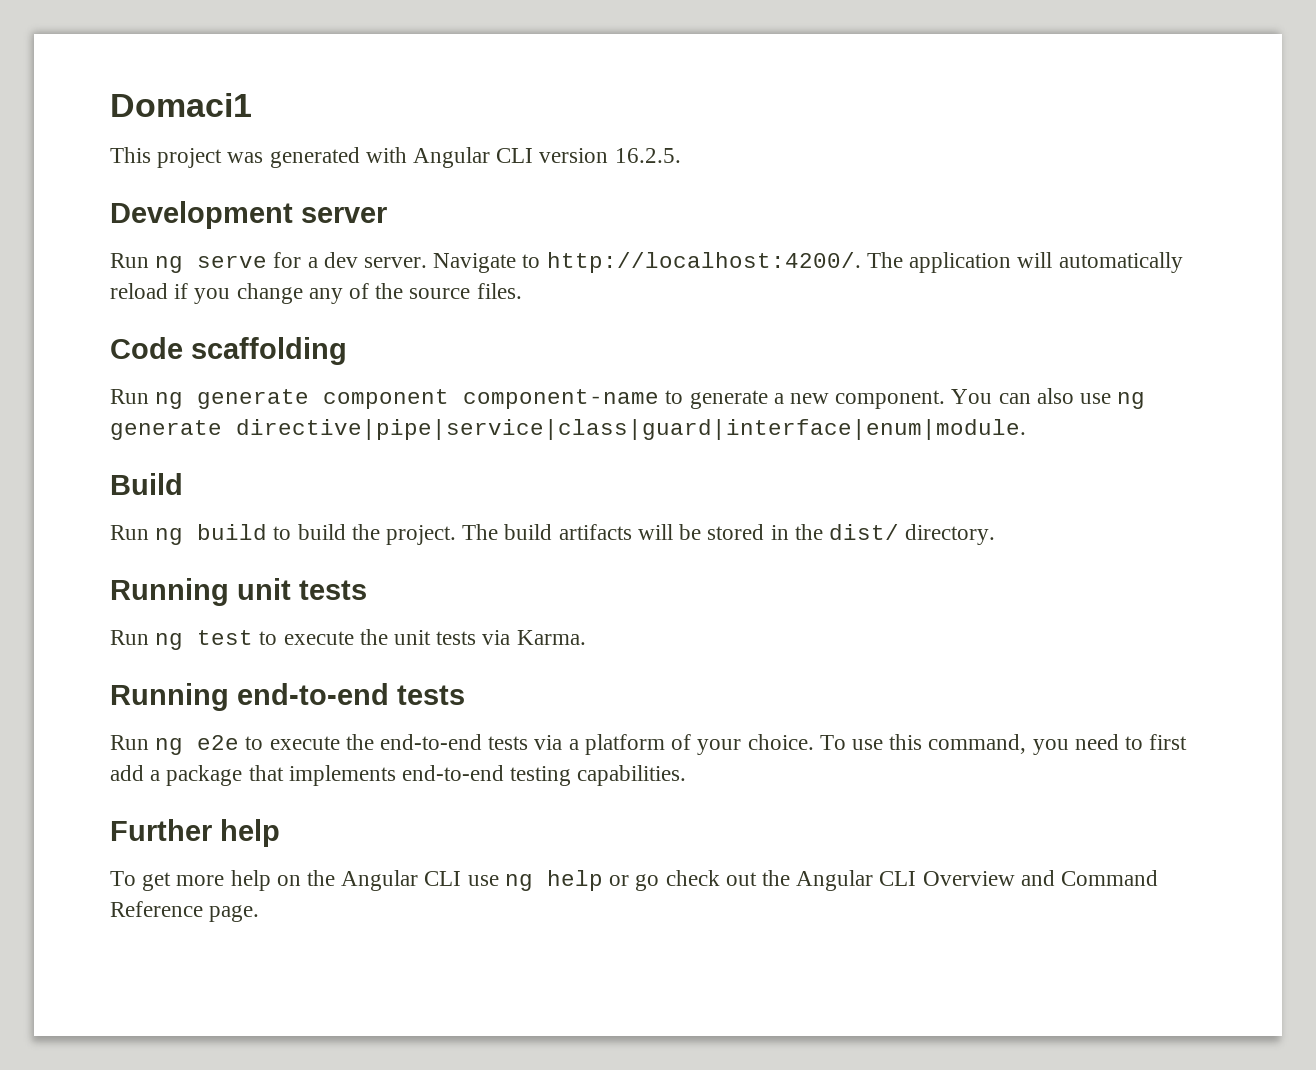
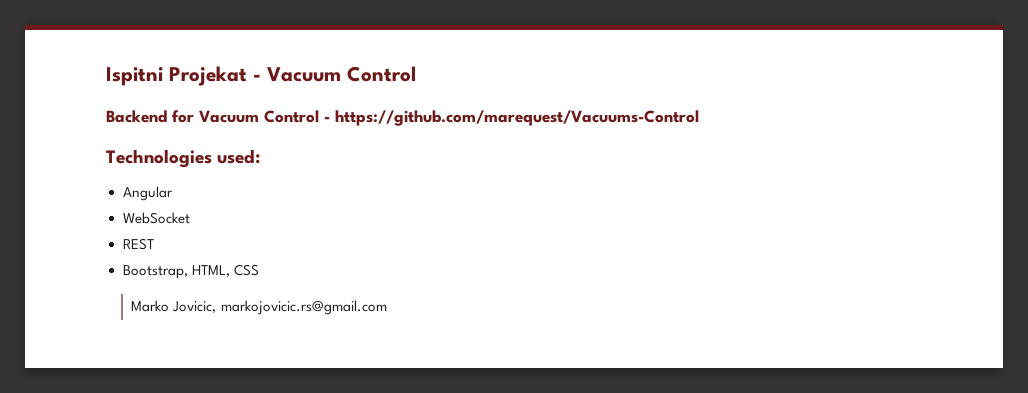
- Domaci1
- This project was generated with Angular CLI version 16.2.5.
- Development server
- Run ng serve for a dev server. Navigate to http://localhost:4200/. The application will automatically reload if you change any of the source files.
- Code scaffolding
- Run ng generate component component-name to generate a new component. You can also use ng generate directive|pipe|service|class|guard|interface|enum|module.
- Build
- Run ng build to build the project. The build artifacts will be stored in the dist/ directory.
- Running unit tests
- Run ng test to execute the unit tests via Karma.
- Running end-to-end tests
- Run ng e2e to execute the end-to-end tests via a platform of your choice. To use this command, you need to first add a package that implements end-to-end testing capabilities.
- Further help
- To get more help on the Angular CLI use ng help or go check out the Angular CLI Overview and Command Reference page.
+ Ispitni Projekat - Vacuum Control
+ Backend for Vacuum Control - https://github.com/marequest/Vacuums-Control
+ Technologies used:
+ Angular
+ WebSocket
+ REST
+ Bootstrap, HTML, CSS
+ Marko Jovicic, markojovicic.rs@gmail.com

